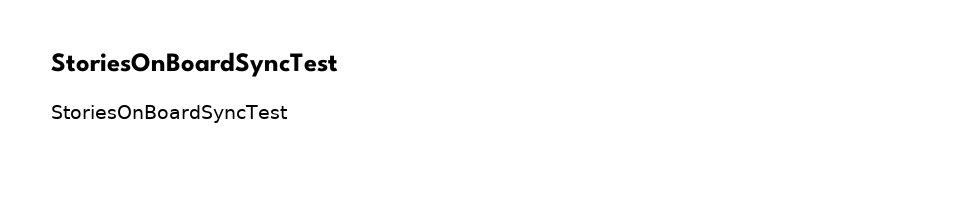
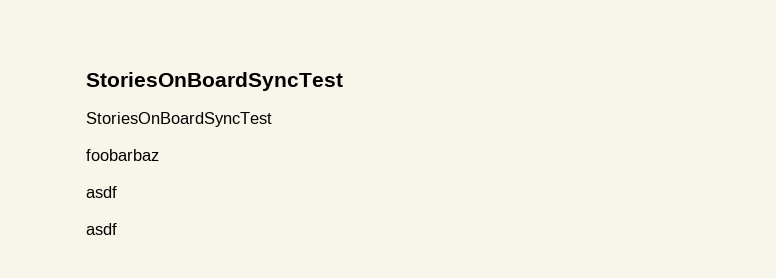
+ foobarbaz
+ asdf
+ asdf

